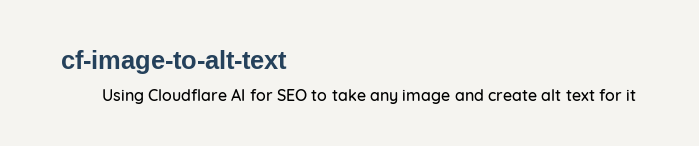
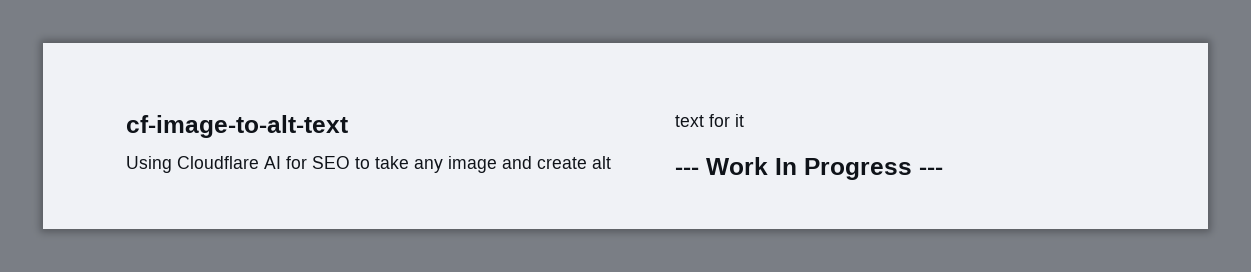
+ --- Work In Progress ---

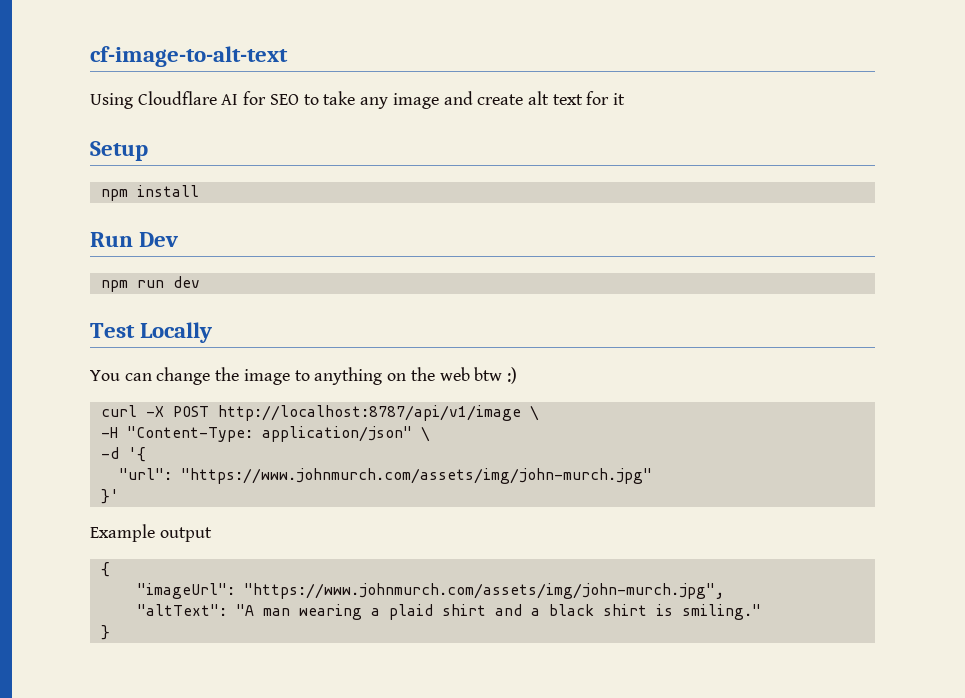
- --- Work In Progress ---
+ Setup
+ npm install
+ Run Dev
+ npm run dev
+ Test Locally
+ You can change the image to anything on the web btw :)
+ curl -X POST http://localhost:8787/api/v1/image \
+ -H "Content-Type: application/json" \
+ -d '{
+ "url": "https://www.johnmurch.com/assets/img/john-murch.jpg"
+ }'
+ Example output
+ {
+ "imageUrl": "https://www.johnmurch.com/assets/img/john-murch.jpg",
+ "altText": "A man wearing a plaid shirt and a black shirt is smiling."
+ }

